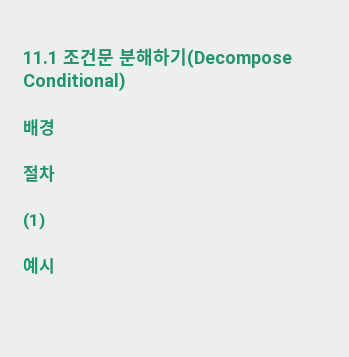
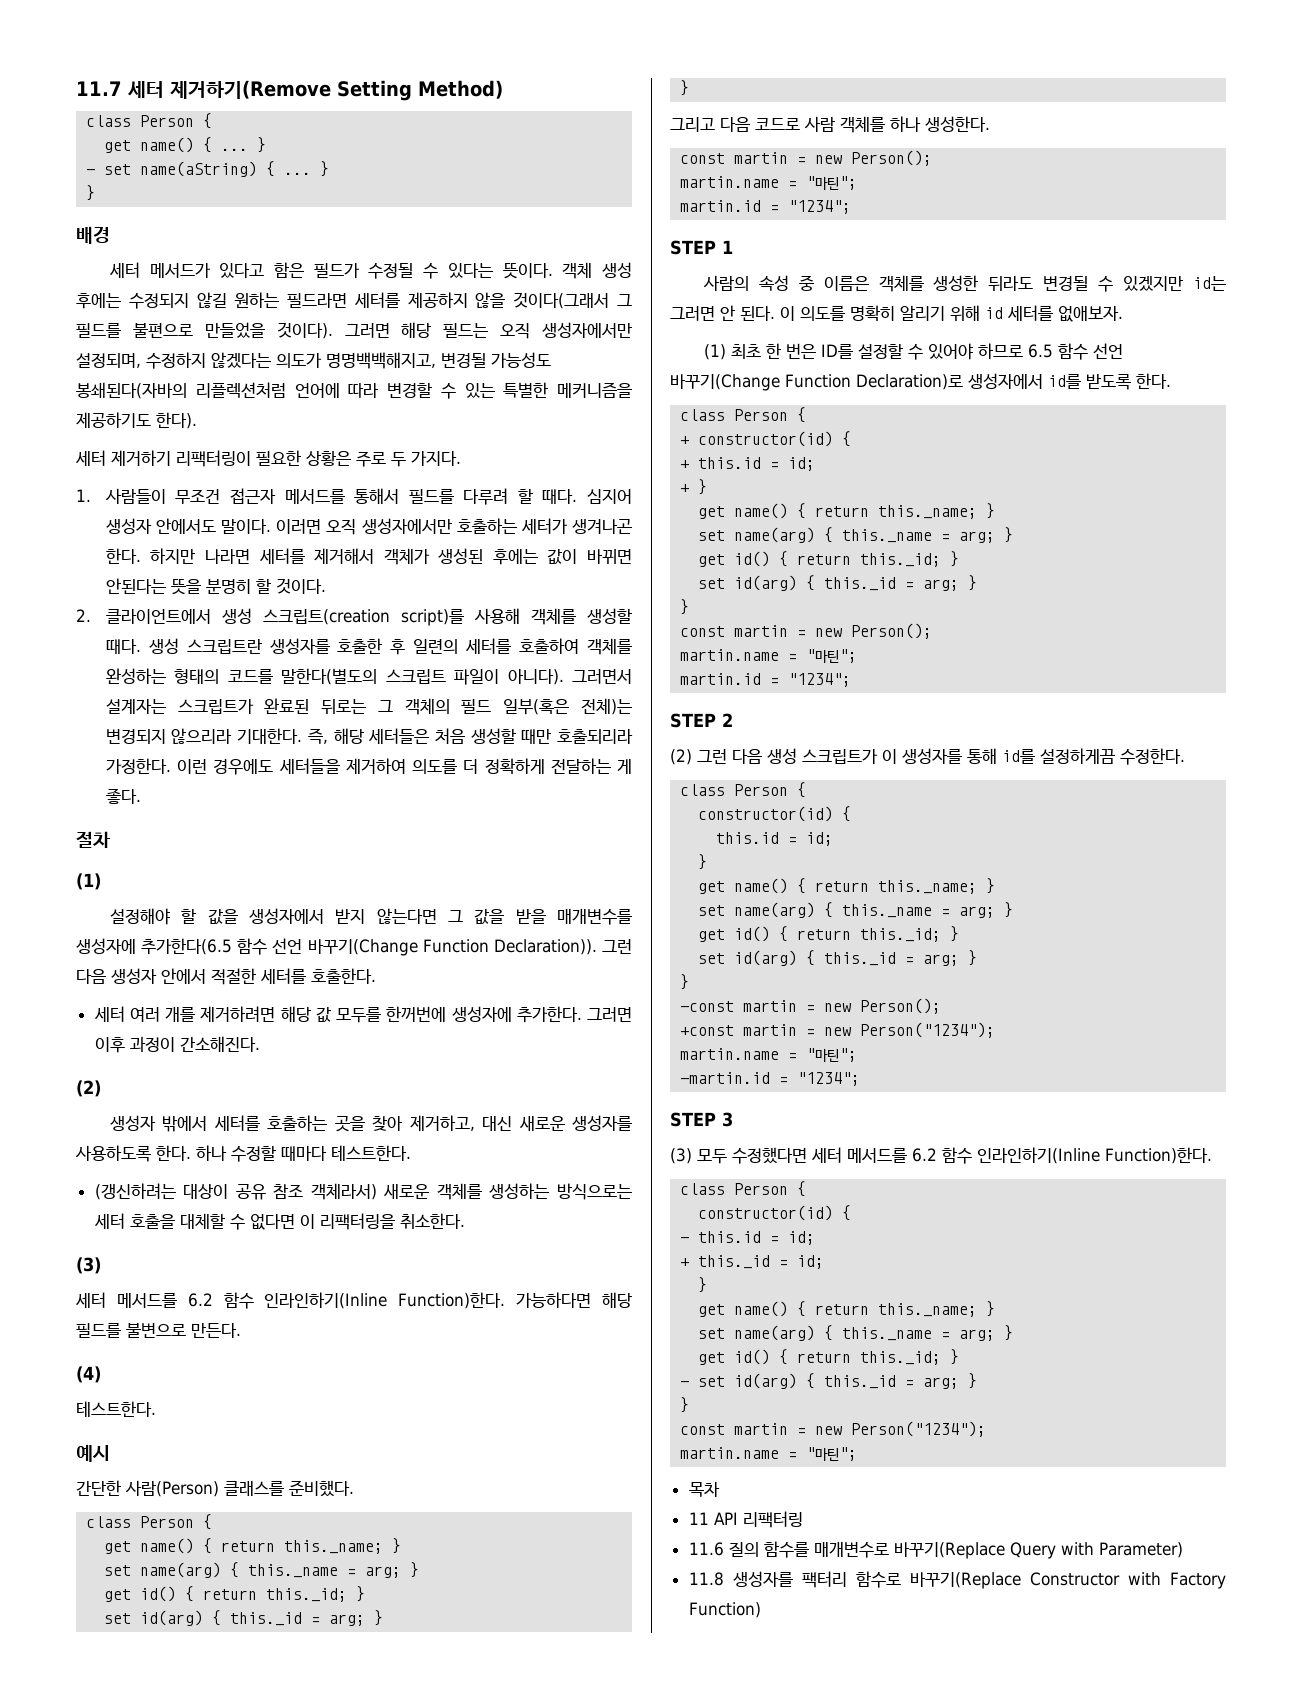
- 11.1 조건문 분해하기(Decompose Conditional)
+ 11.7 세터 제거하기(Remove Setting Method)
+ class Person {
+ get name() { ... }
+ - set name(aString) { ... }
+ }
  배경
+ 세터 메서드가 있다고 함은 필드가 수정될 수 있다는 뜻이다. 객체 생성 후에는 수정되지 않길 원하는 필드라면 세터를 제공하지 않을 것이다(그래서 그 필드를 불편으로 만들었을 것이다). 그러면 해당 필드는 오직 생성자에서만 설정되며, 수정하지 않겠다는 의도가 명명백백해지고, 변경될 가능성도 봉쇄된다(자바의 리플렉션처럼 언어에 따라 변경할 수 있는 특별한 메커니즘을 제공하기도 한다).
+ 세터 제거하기 리팩터링이 필요한 상황은 주로 두 가지다.
+ 1. 사람들이 무조건 접근자 메서드를 통해서 필드를 다루려 할 때다. 심지어 생성자 안에서도 말이다. 이러면 오직 생성자에서만 호출하는 세터가 생겨나곤 한다. 하지만 나라면 세터를 제거해서 객체가 생성된 후에는 값이 바뀌면 안된다는 뜻을 분명히 할 것이다.
+ 2. 클라이언트에서 생성 스크립트(creation script)를 사용해 객체를 생성할 때다. 생성 스크립트란 생성자를 호출한 후 일련의 세터를 호출하여 객체를 완성하는 형태의 코드를 말한다(별도의 스크립트 파일이 아니다). 그러면서 설계자는 스크립트가 완료된 뒤로는 그 객체의 필드 일부(혹은 전체)는 변경되지 않으리라 기대한다. 즉, 해당 세터들은 처음 생성할 때만 호출되리라 가정한다. 이런 경우에도 세터들을 제거하여 의도를 더 정확하게 전달하는 게 좋다.
  절차
  (1)
+ 설정해야 할 값을 생성자에서 받지 않는다면 그 값을 받을 매개변수를 생성자에 추가한다(6.5 함수 선언 바꾸기(Change Function Declaration)). 그런 다음 생성자 안에서 적절한 세터를 호출한다.
+ 세터 여러 개를 제거하려면 해당 값 모두를 한꺼번에 생성자에 추가한다. 그러면 이후 과정이 간소해진다.
+ (2)
+ 생성자 밖에서 세터를 호출하는 곳을 찾아 제거하고, 대신 새로운 생성자를 사용하도록 한다. 하나 수정할 때마다 테스트한다.
+ (갱신하려는 대상이 공유 참조 객체라서) 새로운 객체를 생성하는 방식으로는 세터 호출을 대체할 수 없다면 이 리팩터링을 취소한다.
+ (3)
+ 세터 메서드를 6.2 함수 인라인하기(Inline Function)한다. 가능하다면 해당 필드를 불변으로 만든다.
+ (4)
+ 테스트한다.
  예시
+ 간단한 사람(Person) 클래스를 준비했다.
+ class Person {
+ get name() { return this._name; }
+ set name(arg) { this._name = arg; }
+ get id() { return this._id; }
+ set id(arg) { this._id = arg; }
+ }
+ 그리고 다음 코드로 사람 객체를 하나 생성한다.
+ const martin = new Person();
+ martin.name = "마틴";
+ martin.id = "1234";
+ STEP 1
+ 사람의 속성 중 이름은 객체를 생성한 뒤라도 변경될 수 있겠지만 id는 그러면 안 된다. 이 의도를 명확히 알리기 위해 id 세터를 없애보자.
+ (1) 최초 한 번은 ID를 설정할 수 있어야 하므로 6.5 함수 선언 바꾸기(Change Function Declaration)로 생성자에서 id를 받도록 한다.
+ class Person {
+ + constructor(id) {
+ + this.id = id;
+ + }
+ get name() { return this._name; }
+ set name(arg) { this._name = arg; }
+ get id() { return this._id; }
+ set id(arg) { this._id = arg; }
+ }
+ const martin = new Person();
+ martin.name = "마틴";
+ martin.id = "1234";
+ STEP 2
+ (2) 그런 다음 생성 스크립트가 이 생성자를 통해 id를 설정하게끔 수정한다.
+ class Person {
+ constructor(id) {
+ this.id = id;
+ }
+ get name() { return this._name; }
+ set name(arg) { this._name = arg; }
+ get id() { return this._id; }
+ set id(arg) { this._id = arg; }
+ }
+ -const martin = new Person();
+ +const martin = new Person("1234");
+ martin.name = "마틴";
+ -martin.id = "1234";
+ STEP 3
+ (3) 모두 수정했다면 세터 메서드를 6.2 함수 인라인하기(Inline Function)한다.
+ class Person {
+ constructor(id) {
+ - this.id = id;
+ + this._id = id;
+ }
+ get name() { return this._name; }
+ set name(arg) { this._name = arg; }
+ get id() { return this._id; }
+ - set id(arg) { this._id = arg; }
+ }
+ const martin = new Person("1234");
+ martin.name = "마틴";
+ 목차
+ 11 API 리팩터링
+ 11.6 질의 함수를 매개변수로 바꾸기(Replace Query with Parameter)
+ 11.8 생성자를 팩터리 함수로 바꾸기(Replace Constructor with Factory Function)

